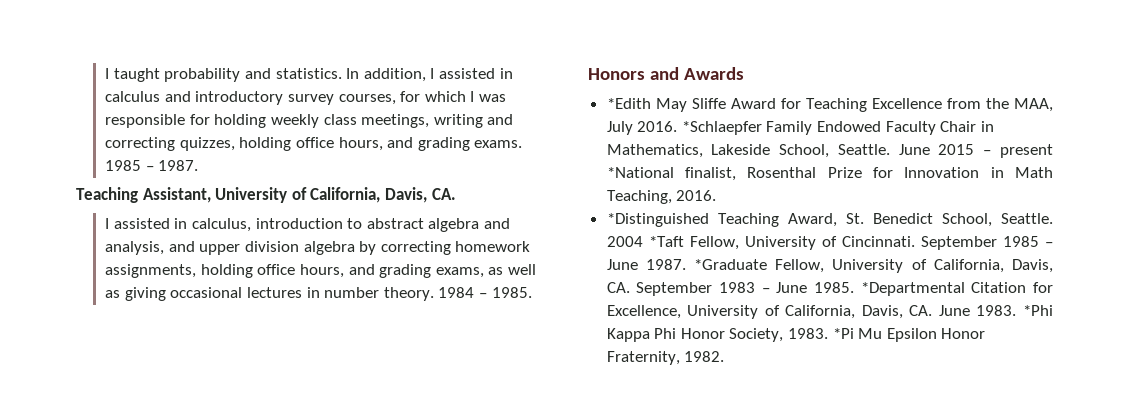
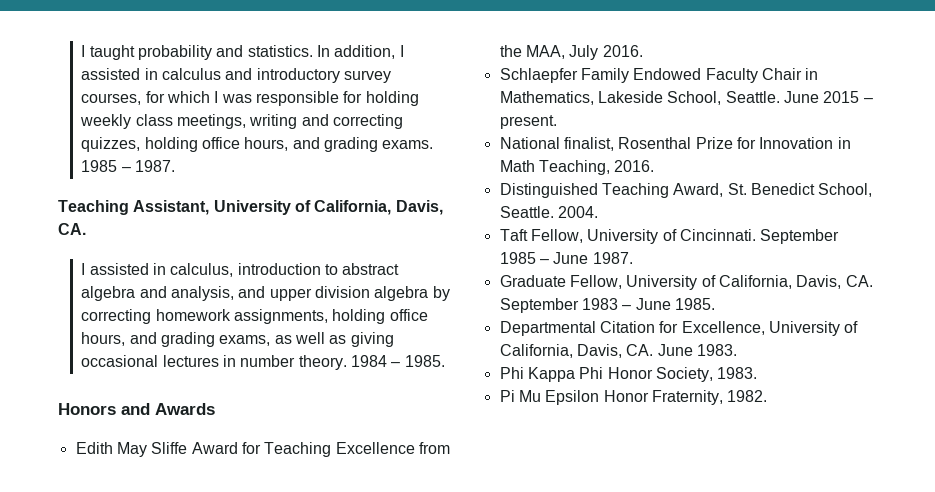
- *Edith May Sliffe Award for Teaching Excellence from the MAA, July 2016. *Schlaepfer Family Endowed Faculty Chair in Mathematics, Lakeside School, Seattle.
+ Edith May Sliffe Award for Teaching Excellence from the MAA, July 2016.
+ Schlaepfer Family Endowed Faculty Chair in Mathematics, Lakeside School, Seattle.
- June 2015 – present *National finalist, Rosenthal Prize for Innovation in Math Teaching, 2016.
+ June 2015 – present.
+ National finalist, Rosenthal Prize for Innovation in Math Teaching, 2016.
- *Distinguished Teaching Award, St. Benedict School, Seattle.
+ Distinguished Teaching Award, St. Benedict School, Seattle.
- 2004 *Taft Fellow, University of Cincinnati.
+ 2004.
+ Taft Fellow, University of Cincinnati.
- September 1985 – June 1987. *Graduate Fellow, University of California, Davis, CA. September 1983 – June 1985. *Departmental Citation for Excellence, University of California, Davis, CA. June 1983. *Phi Kappa Phi Honor Society, 1983. *Pi Mu Epsilon Honor Fraternity, 1982.
+ September 1985 – June 1987.
+ Graduate Fellow, University of California, Davis, CA. September 1983 – June 1985.
+ Departmental Citation for Excellence, University of California, Davis, CA. June 1983.
+ Phi Kappa Phi Honor Society, 1983.
+ Pi Mu Epsilon Honor Fraternity, 1982.

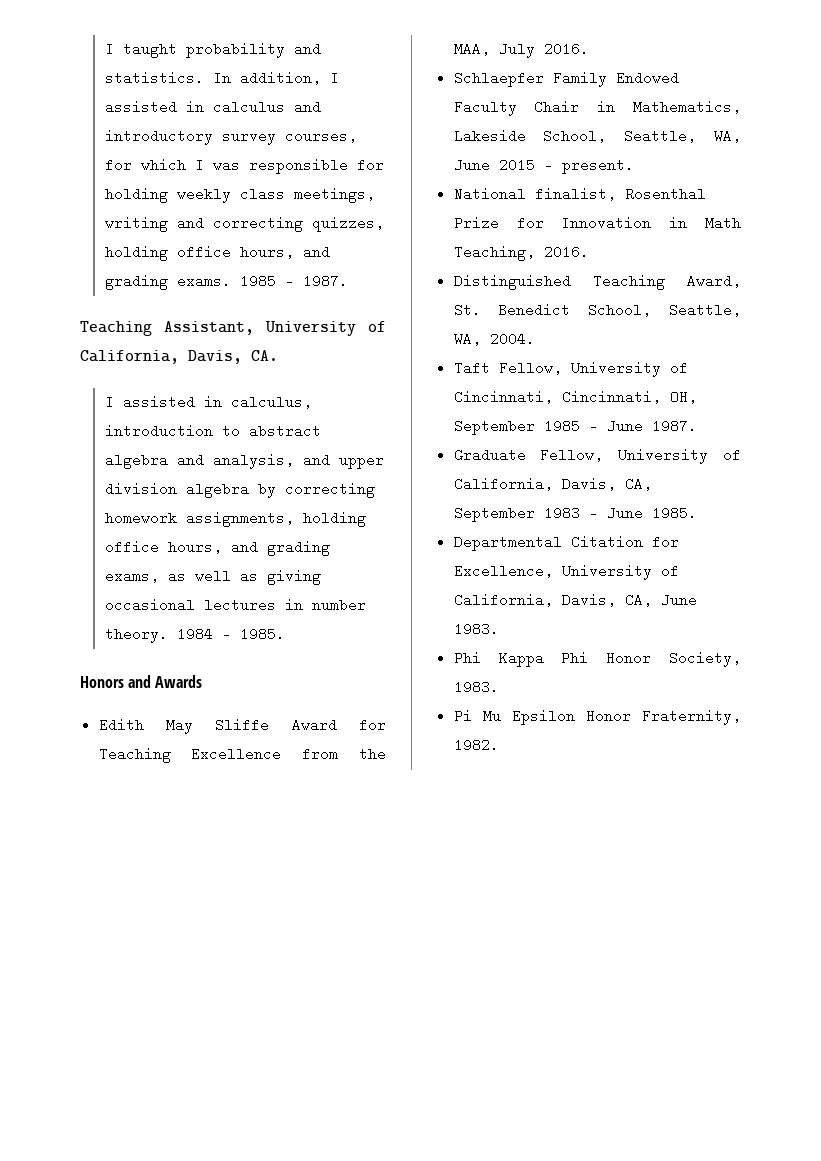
- Schlaepfer Family Endowed Faculty Chair in Mathematics, Lakeside School, Seattle. June 2015 – present.
+ Schlaepfer Family Endowed Faculty Chair in Mathematics, Lakeside School, Seattle, WA, June 2015 – present.
- Distinguished Teaching Award, St. Benedict School, Seattle. 2004.
+ Distinguished Teaching Award, St. Benedict School, Seattle, WA, 2004.
- Taft Fellow, University of Cincinnati. September 1985 – June 1987.
+ Taft Fellow, University of Cincinnati, Cincinnati, OH, September 1985 – June 1987.
- Graduate Fellow, University of California, Davis, CA. September 1983 – June 1985.
+ Graduate Fellow, University of California, Davis, CA, September 1983 – June 1985.
- Departmental Citation for Excellence, University of California, Davis, CA. June 1983.
+ Departmental Citation for Excellence, University of California, Davis, CA, June 1983.

